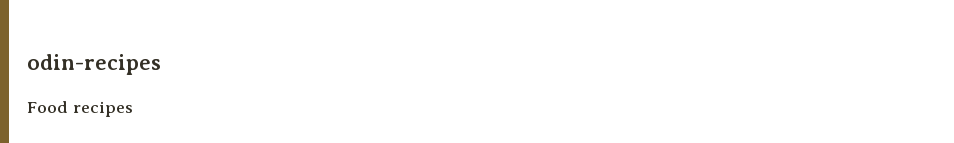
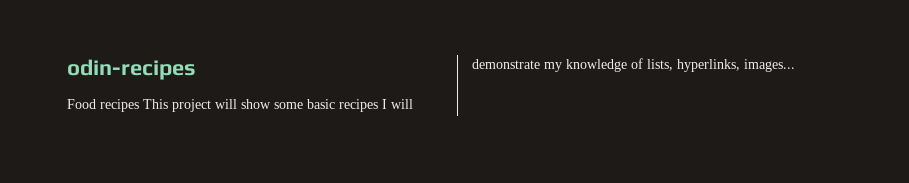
- Food recipes
+ Food recipes This project will show some basic recipes I will demonstrate my knowledge of lists, hyperlinks, images...

